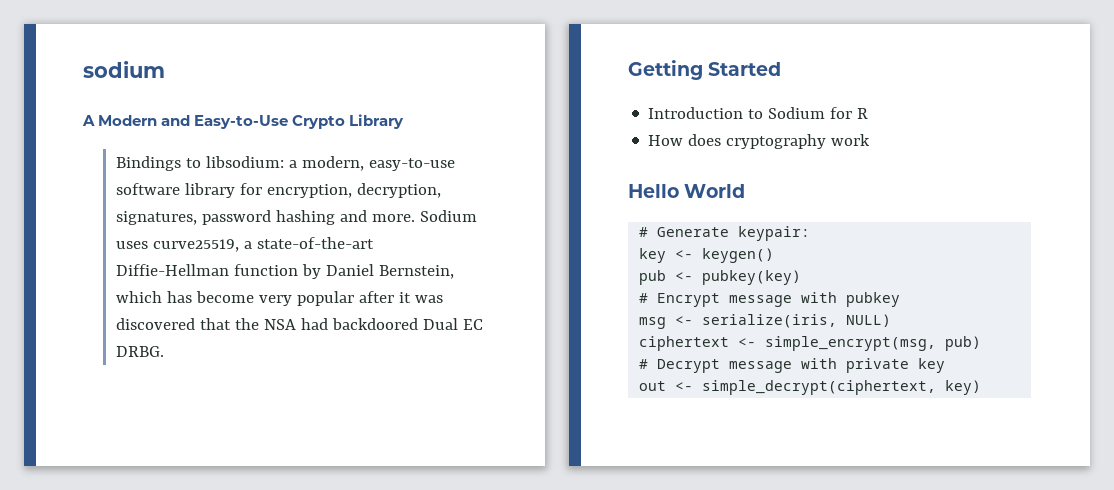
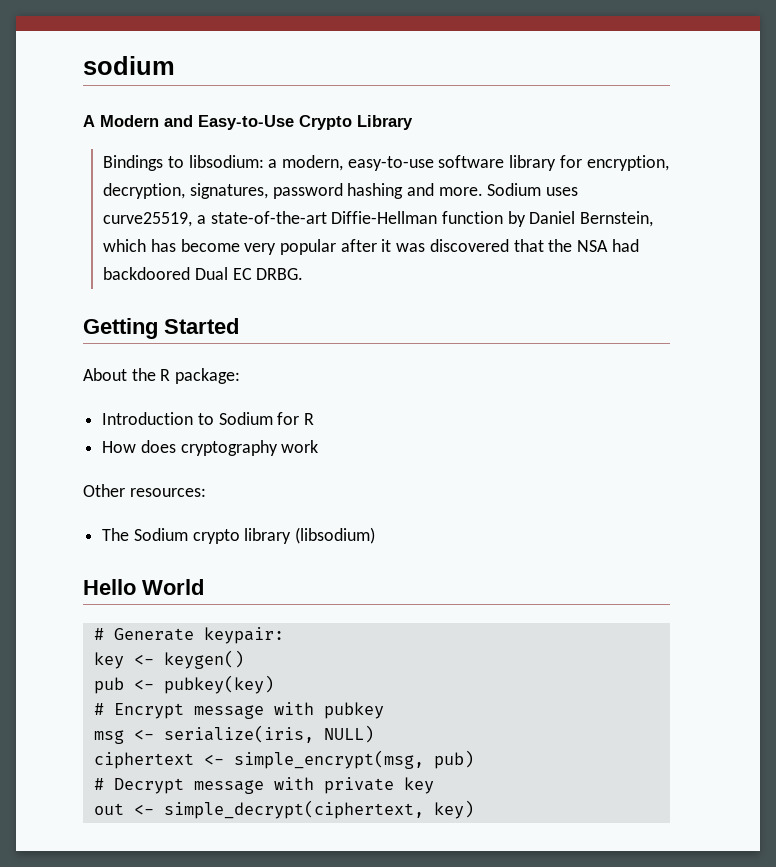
+ About the R package:
+ Other resources:
+ The Sodium crypto library (libsodium)

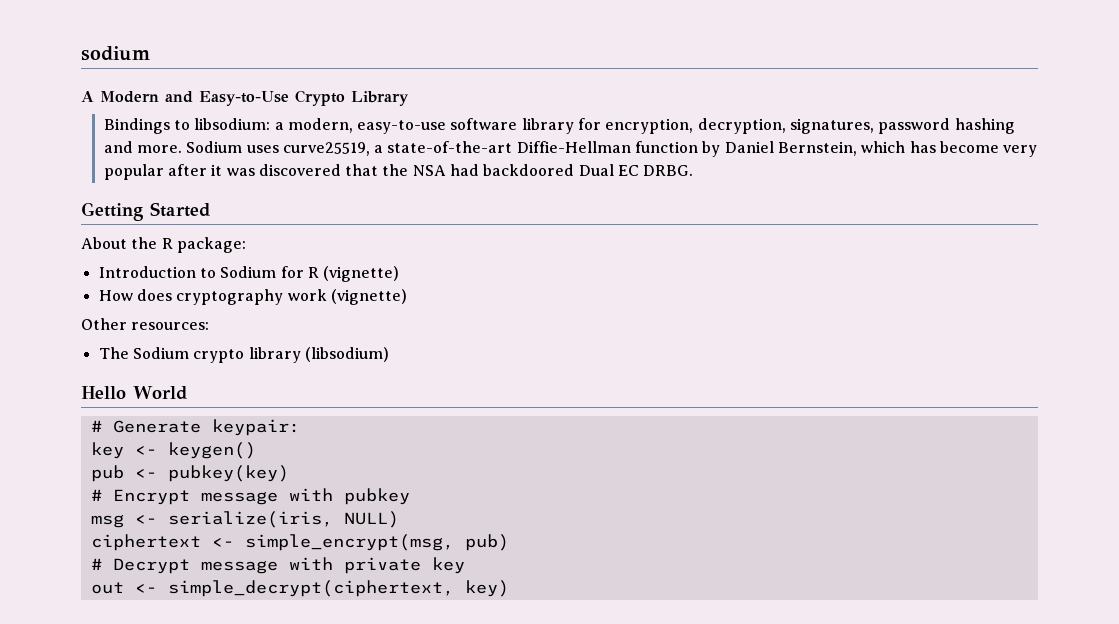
- Introduction to Sodium for R
+ Introduction to Sodium for R (vignette)
- How does cryptography work
+ How does cryptography work (vignette)

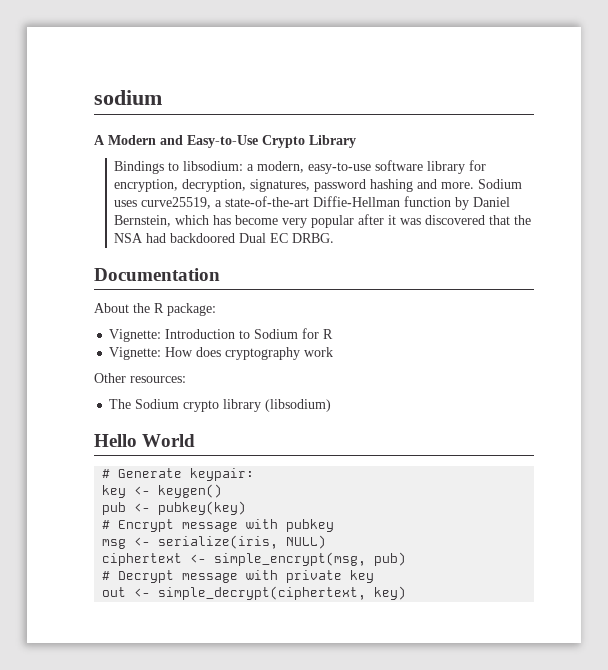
- Getting Started
+ Documentation
- Introduction to Sodium for R (vignette)
- How does cryptography work (vignette)
+ Vignette: Introduction to Sodium for R
+ Vignette: How does cryptography work

